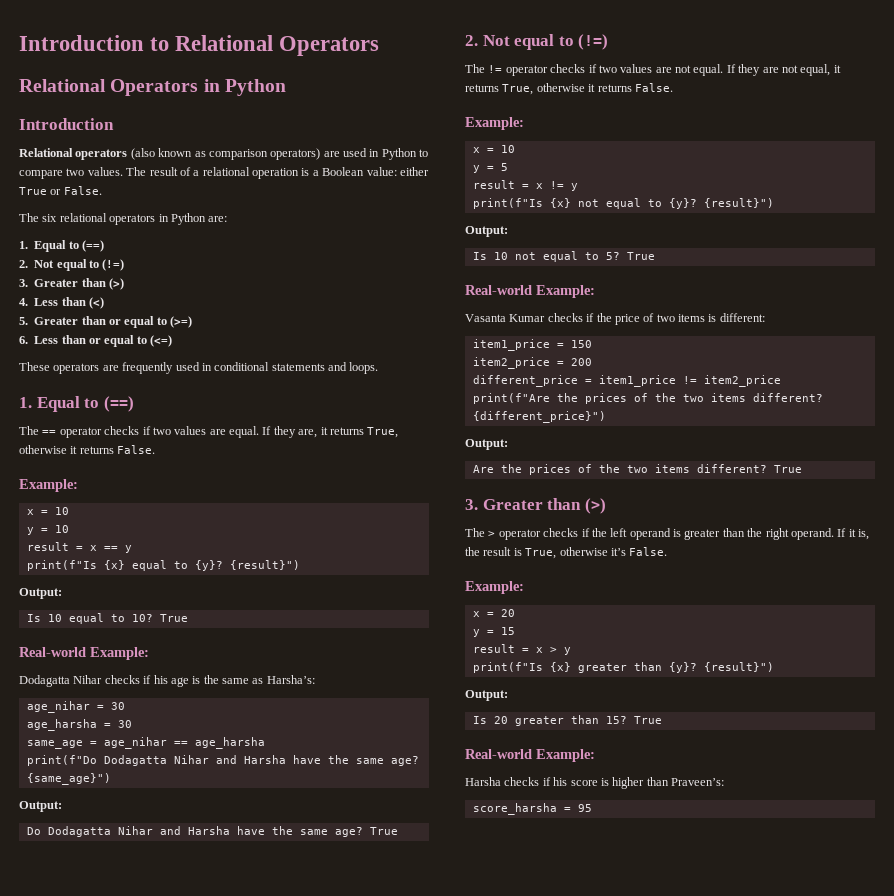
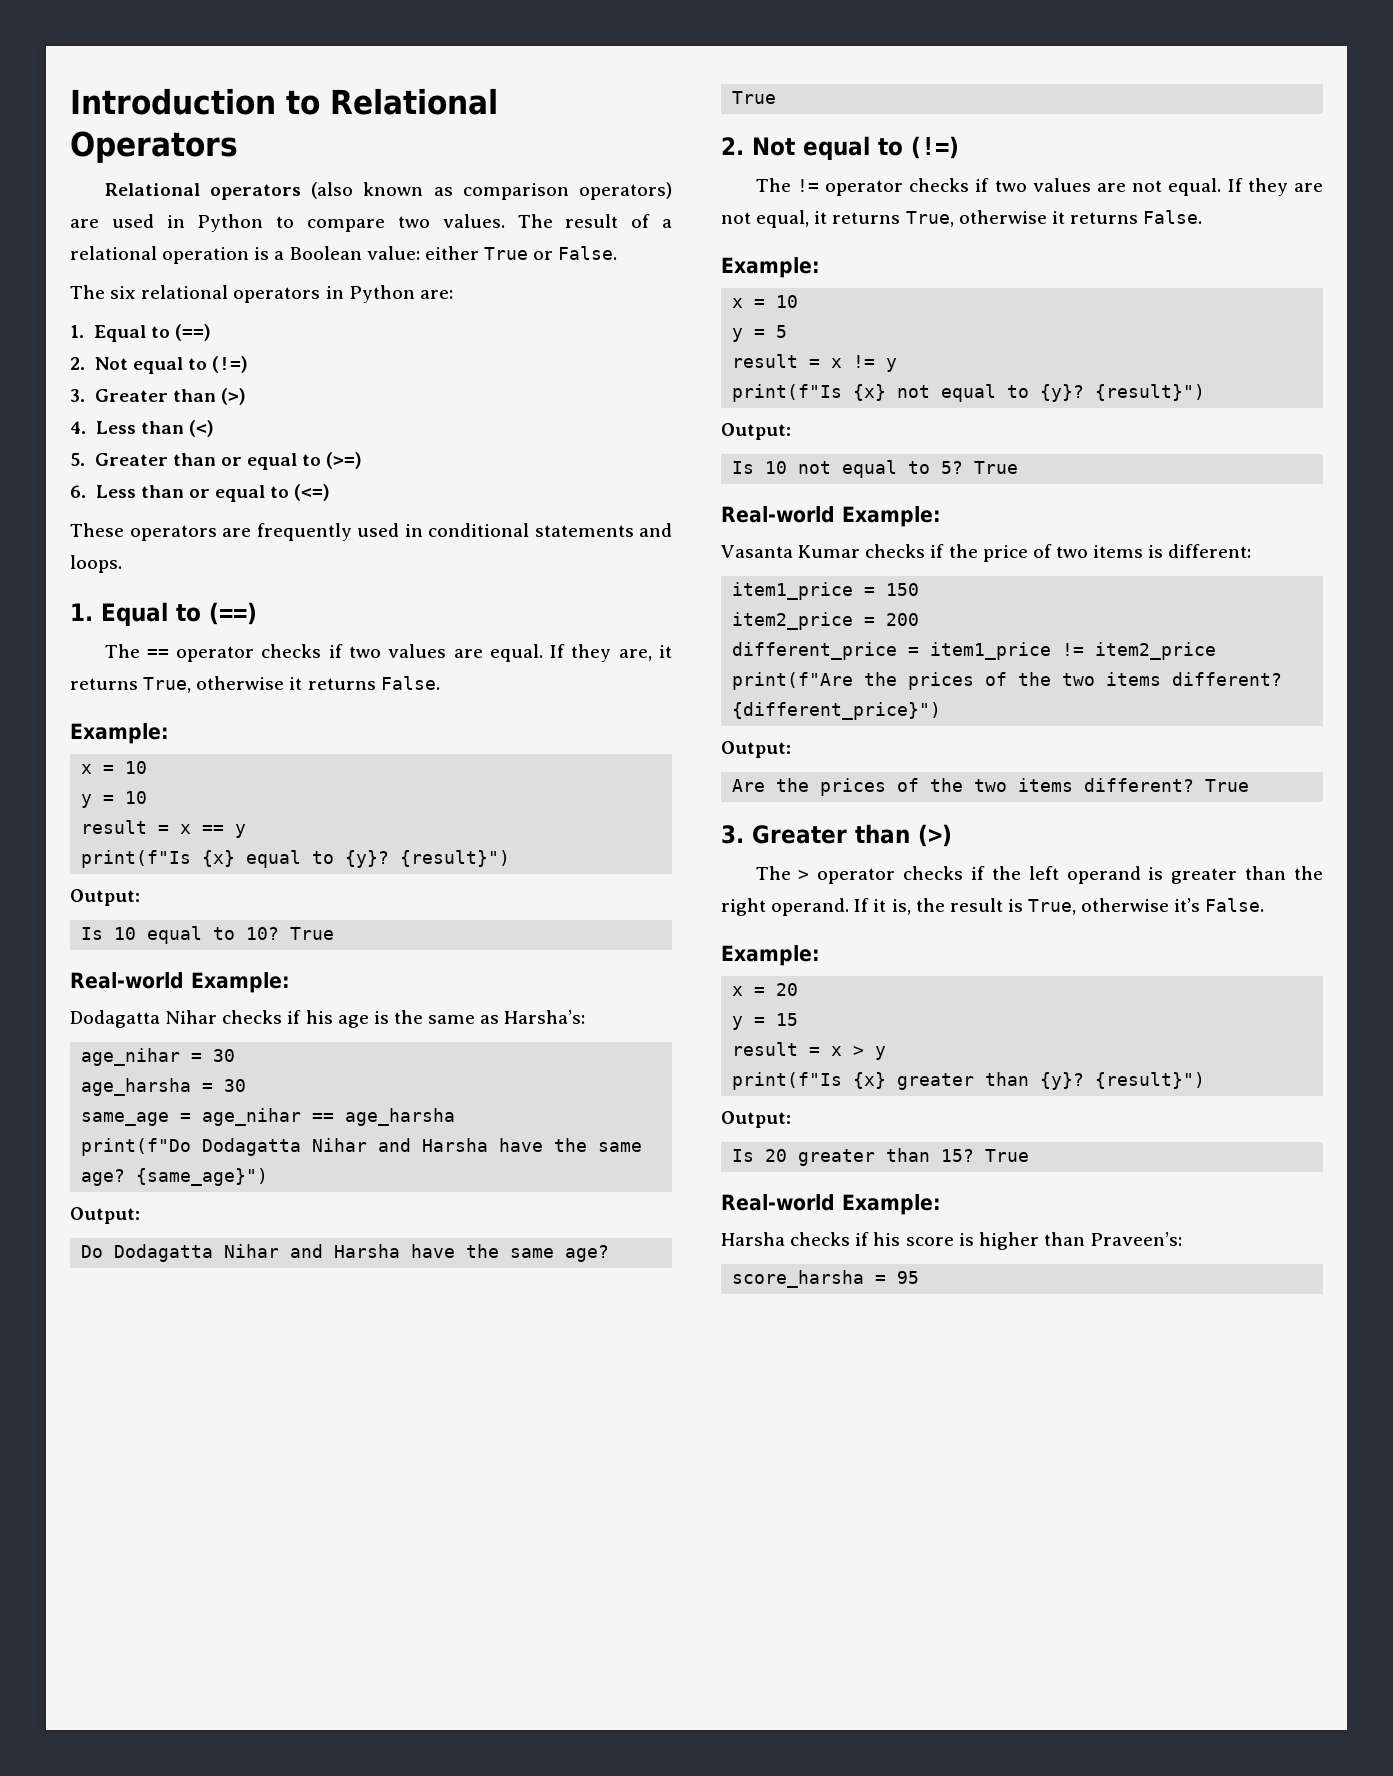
- Relational Operators in Python
- Introduction

